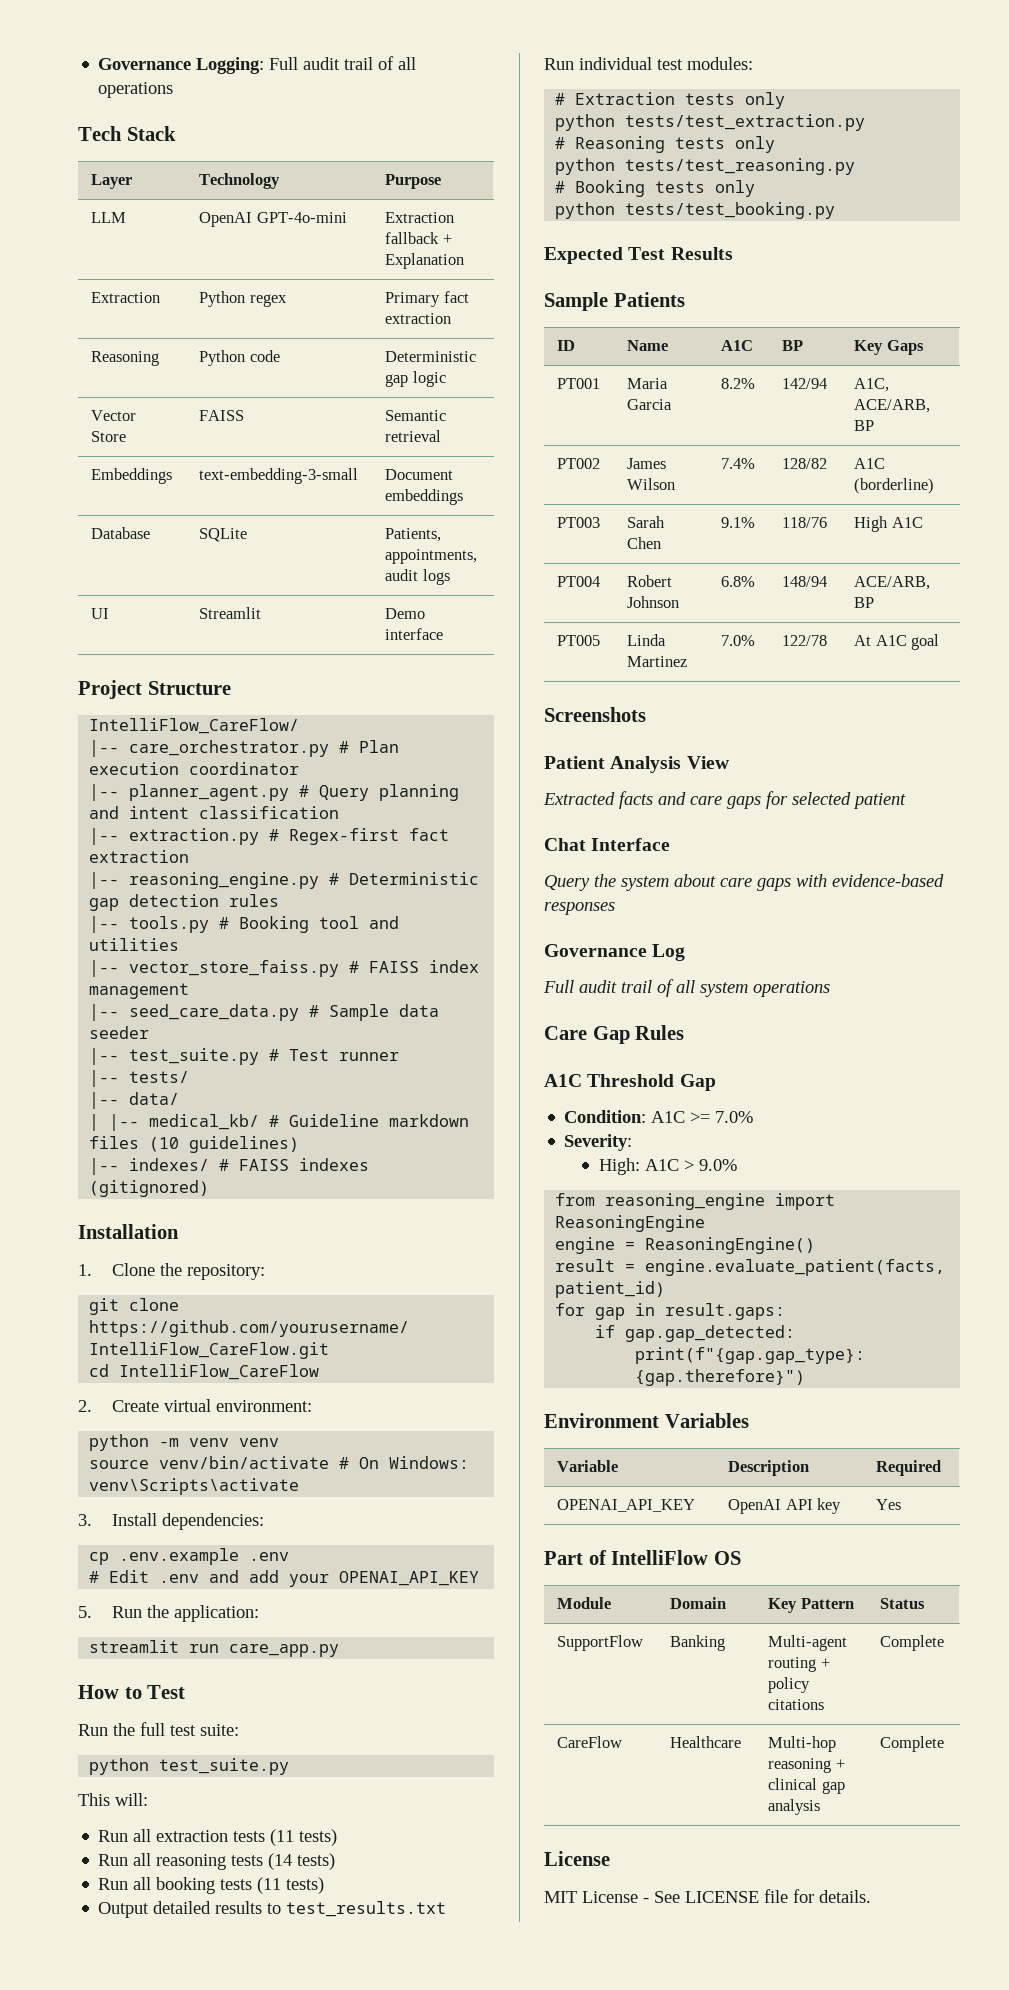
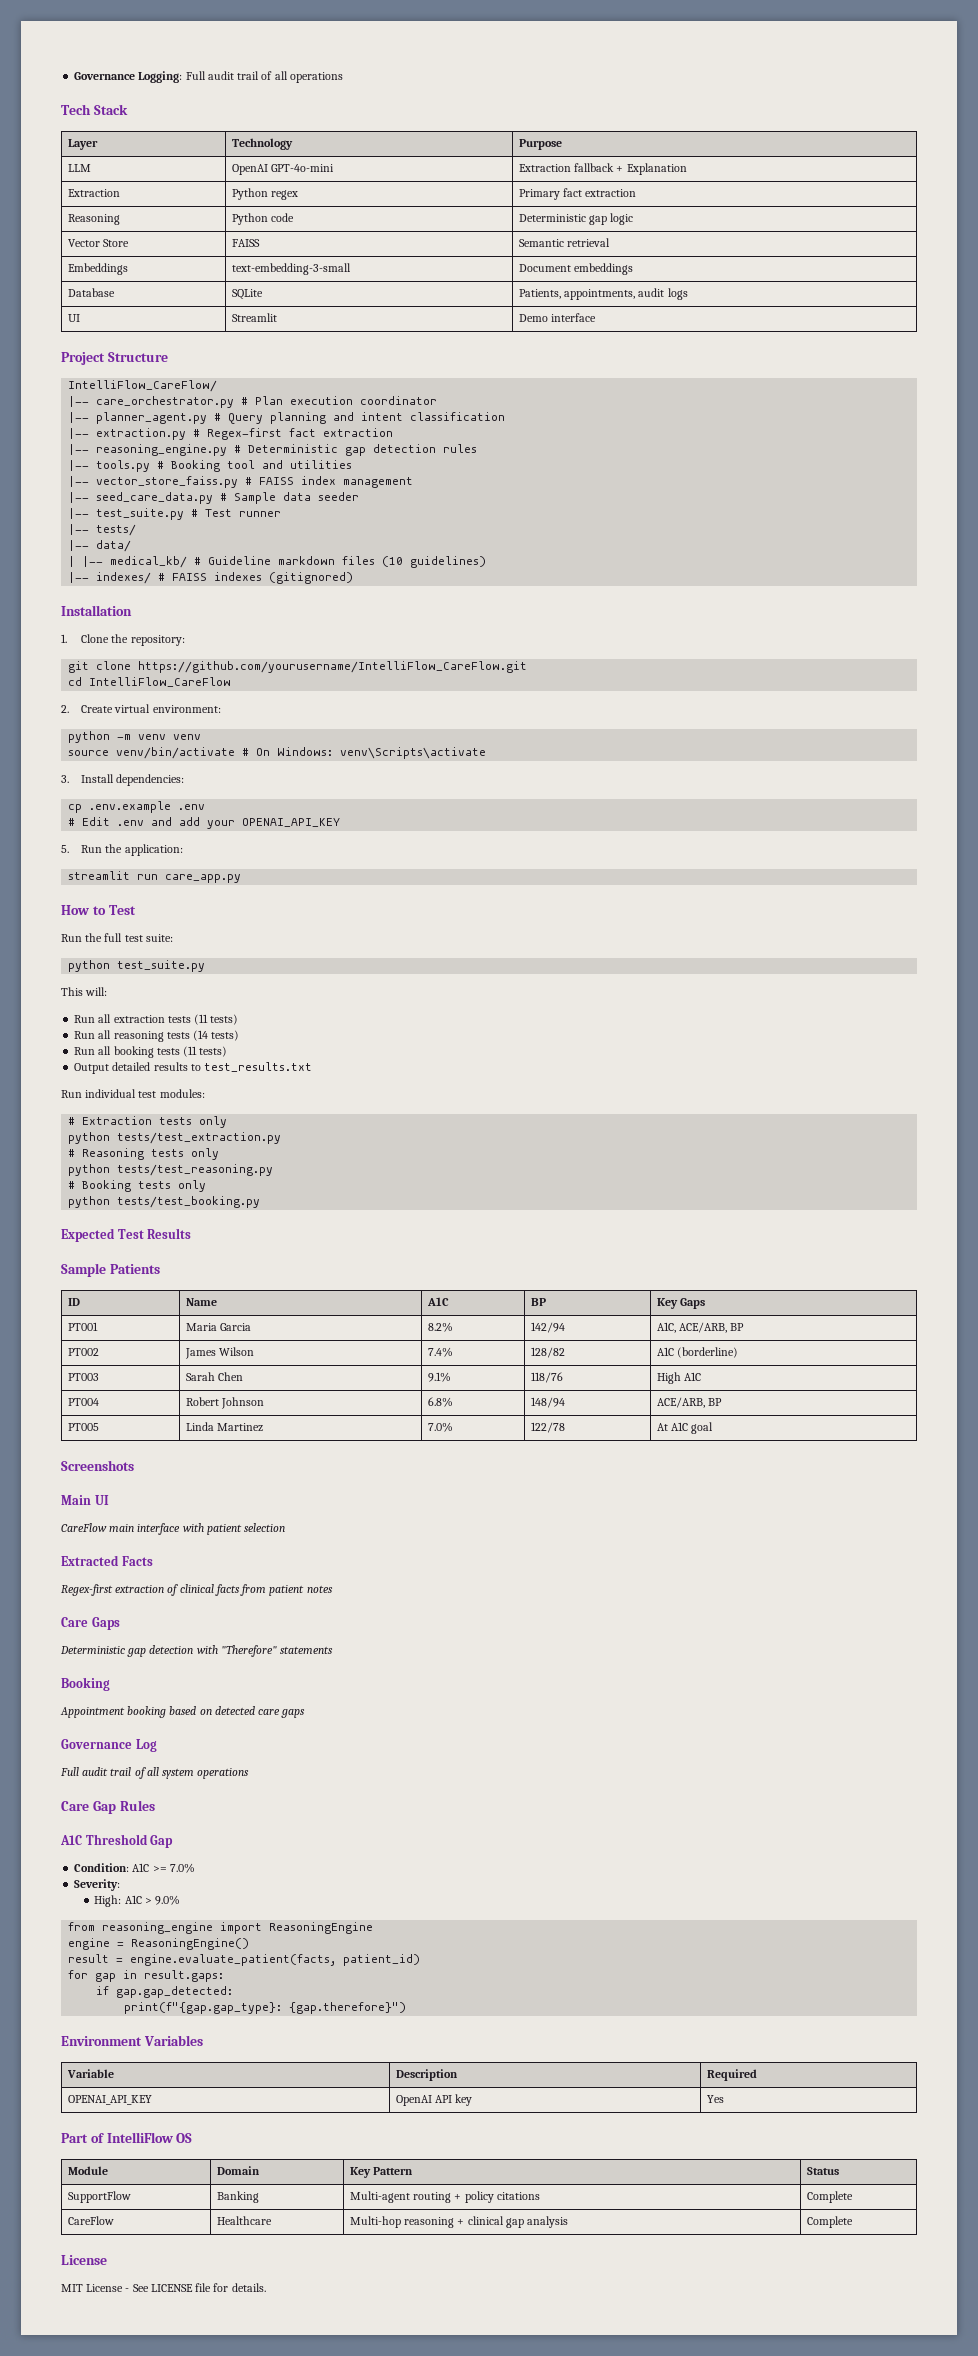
- Patient Analysis View
- Extracted facts and care gaps for selected patient
- Chat Interface
- Query the system about care gaps with evidence-based responses
+ Main UI
+ CareFlow main interface with patient selection
+ Extracted Facts
+ Regex-first extraction of clinical facts from patient notes
+ Care Gaps
+ Deterministic gap detection with "Therefore" statements
+ Booking
+ Appointment booking based on detected care gaps

